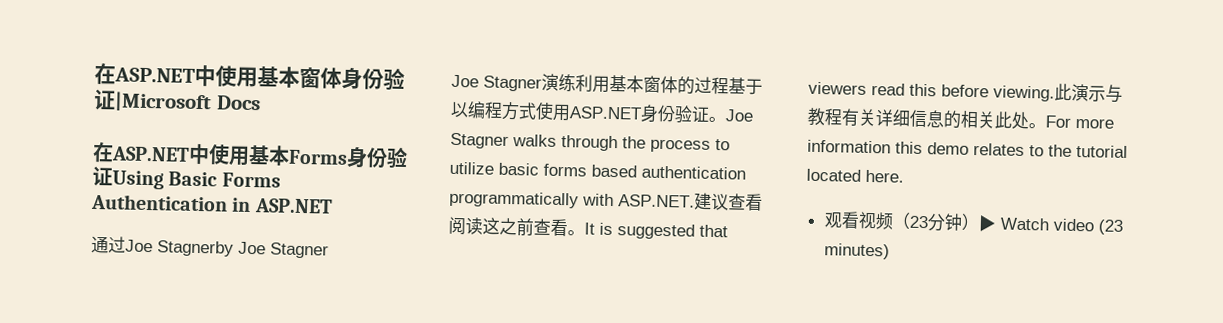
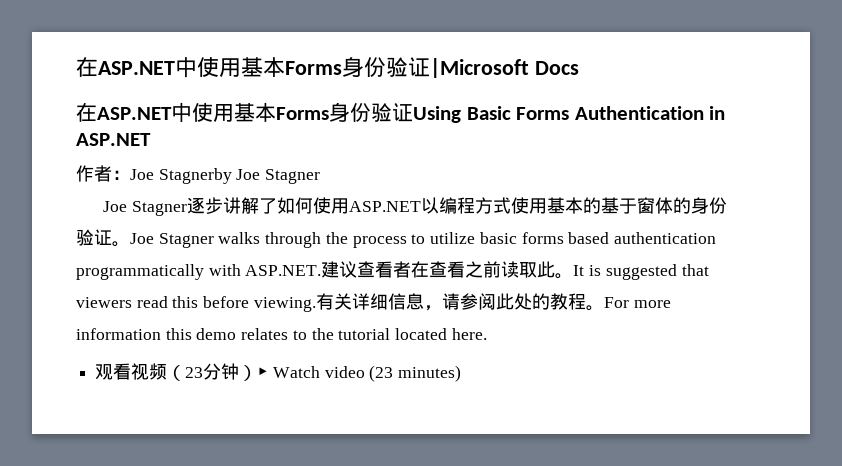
- 在ASP.NET中使用基本窗体身份验证|Microsoft Docs
+ 在ASP.NET中使用基本Forms身份验证|Microsoft Docs
- 通过Joe Stagnerby Joe Stagner
+ 作者：Joe Stagnerby Joe Stagner
- Joe Stagner演练利用基本窗体的过程基于以编程方式使用ASP.NET身份验证。
+ Joe Stagner逐步讲解了如何使用ASP.NET以编程方式使用基本的基于窗体的身份验证。
- Joe Stagner walks through the process to utilize basic forms based authentication programmatically with ASP.NET.建议查看阅读这之前查看。
+ Joe Stagner walks through the process to utilize basic forms based authentication programmatically with ASP.NET.建议查看者在查看之前读取此。
- 此演示与教程有关详细信息的相关此处。
+ 有关详细信息，请参阅此处的教程。

